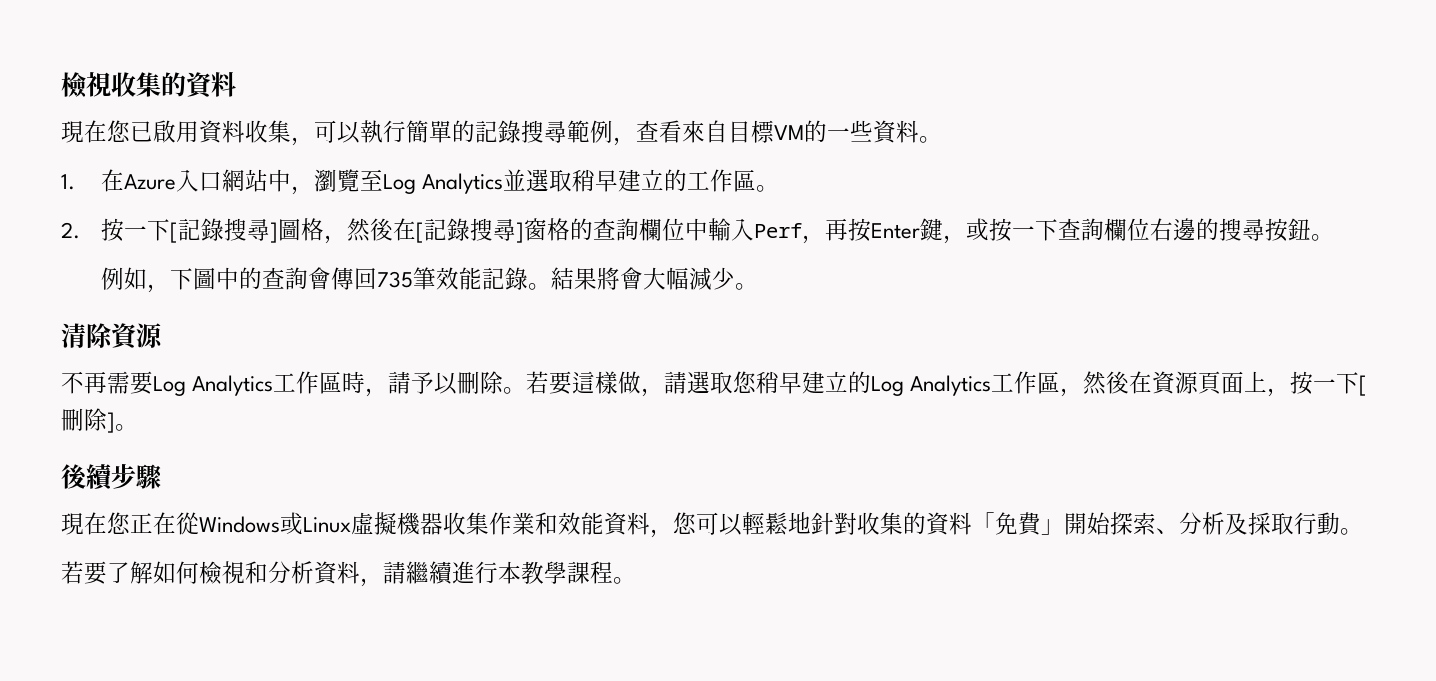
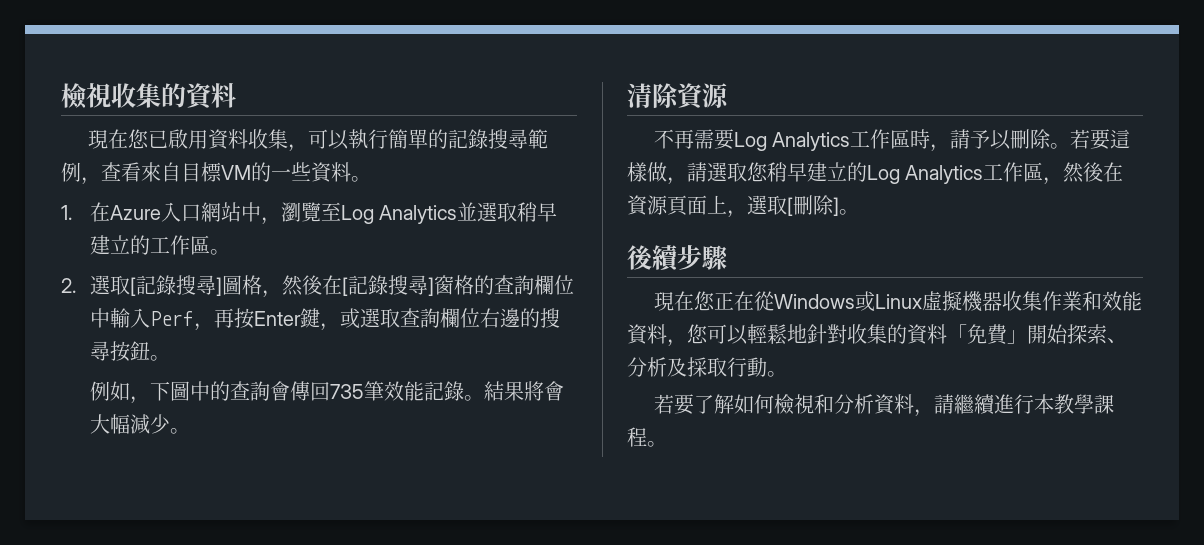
- 2.按一下[記錄搜尋]圖格，然後在[記錄搜尋]窗格的查詢欄位中輸入Perf，再按Enter鍵，或按一下查詢欄位右邊的搜尋按鈕。
+ 2.選取[記錄搜尋]圖格，然後在[記錄搜尋]窗格的查詢欄位中輸入Perf，再按Enter鍵，或選取查詢欄位右邊的搜尋按鈕。
- 若要這樣做，請選取您稍早建立的Log Analytics工作區，然後在資源頁面上，按一下[刪除]。
+ 若要這樣做，請選取您稍早建立的Log Analytics工作區，然後在資源頁面上，選取[刪除]。

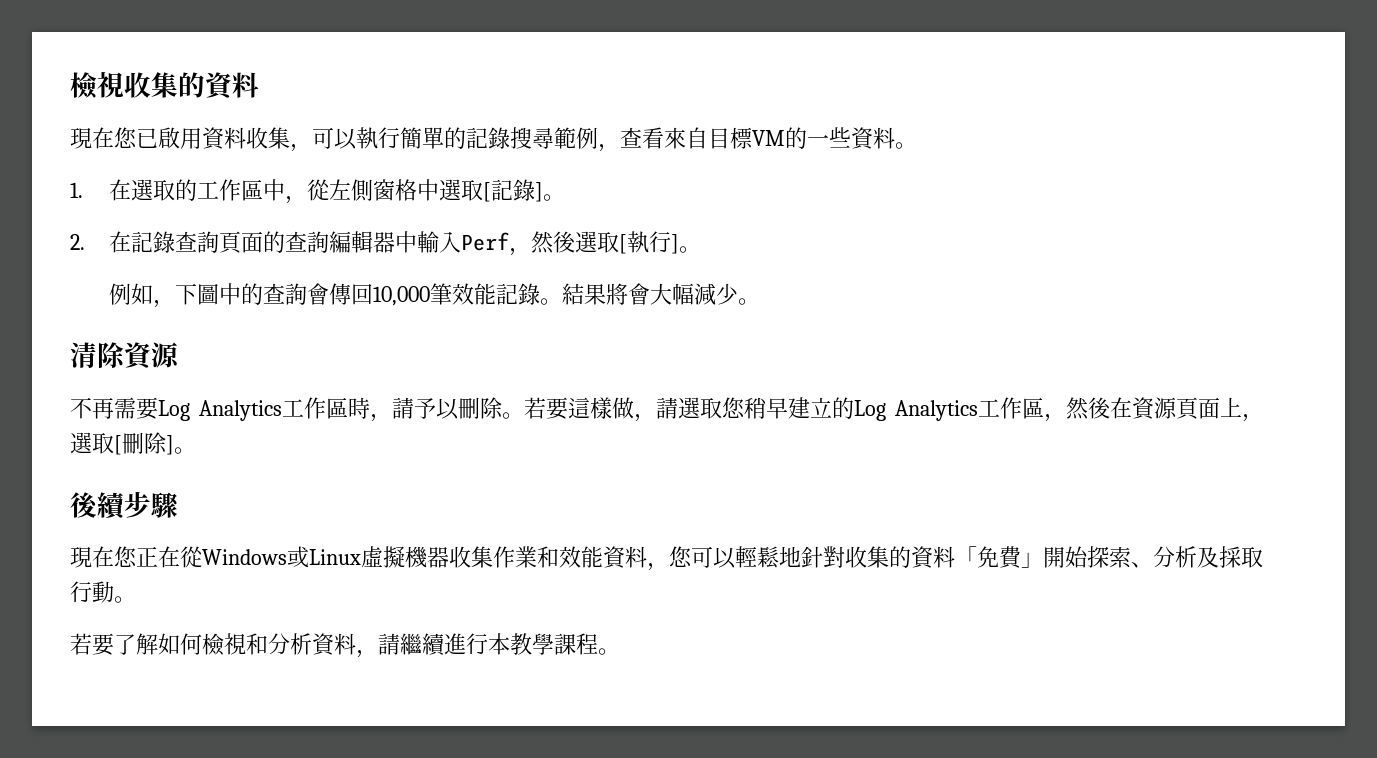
- 1.在Azure入口網站中，瀏覽至Log Analytics並選取稍早建立的工作區。
- 2.選取[記錄搜尋]圖格，然後在[記錄搜尋]窗格的查詢欄位中輸入Perf，再按Enter鍵，或選取查詢欄位右邊的搜尋按鈕。
+ 1.在選取的工作區中，從左側窗格中選取[記錄]。
+ 2.在記錄查詢頁面的查詢編輯器中輸入Perf，然後選取[執行]。
- 例如，下圖中的查詢會傳回735筆效能記錄。
+ 例如，下圖中的查詢會傳回10,000筆效能記錄。

